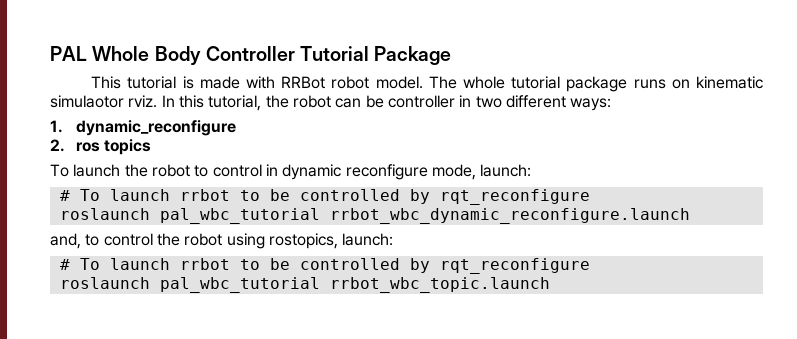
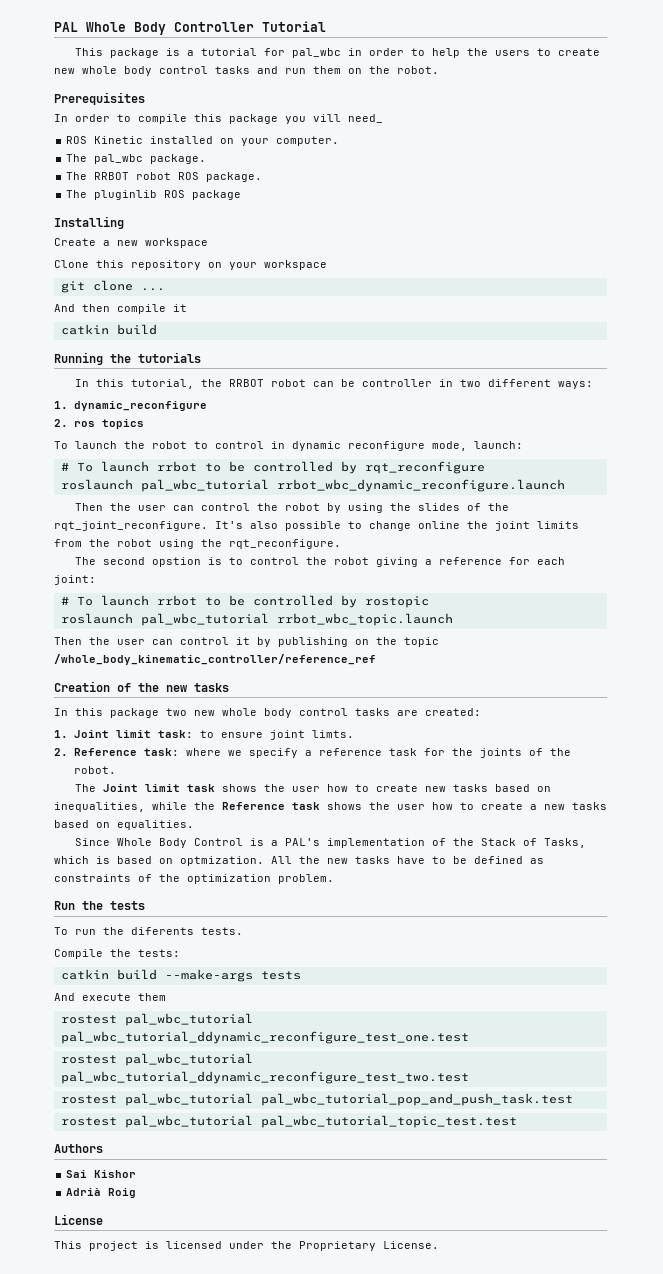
- PAL Whole Body Controller Tutorial Package
- This tutorial is made with RRBot robot model. The whole tutorial package runs on kinematic simulaotor rviz. In this tutorial, the robot can be controller in two different ways:
+ PAL Whole Body Controller Tutorial
+ This package is a tutorial for pal_wbc in order to help the users to create new whole body control tasks and run them on the robot.
+ Prerequisites
+ In order to compile this package you vill need_
+ ROS Kinetic installed on your computer.
+ The pal_wbc package.
+ The RRBOT robot ROS package.
+ The pluginlib ROS package
+ Installing
+ Create a new workspace
+ Clone this repository on your workspace
+ git clone ...
+ And then compile it
+ catkin build
+ Running the tutorials
+ In this tutorial, the RRBOT robot can be controller in two different ways:
- and, to control the robot using rostopics, launch:
- # To launch rrbot to be controlled by rqt_reconfigure
+ Then the user can control the robot by using the slides of the rqt_joint_reconfigure. It's also possible to change online the joint limits from the robot using the rqt_reconfigure.
+ The second opstion is to control the robot giving a reference for each joint:
+ # To launch rrbot to be controlled by rostopic
+ Then the user can control it by publishing on the topic /whole_body_kinematic_controller/reference_ref
+ Creation of the new tasks
+ In this package two new whole body control tasks are created:
+ 1. Joint limit task: to ensure joint limts.
+ 2. Reference task: where we specify a reference task for the joints of the robot.
+ The Joint limit task shows the user how to create new tasks based on inequalities, while the Reference task shows the user how to create a new tasks based on equalities.
+ Since Whole Body Control is a PAL's implementation of the Stack of Tasks, which is based on optmization. All the new tasks have to be defined as constraints of the optimization problem.
+ Run the tests
+ To run the diferents tests.
+ Compile the tests:
+ catkin build --make-args tests
+ And execute them
+ rostest pal_wbc_tutorial pal_wbc_tutorial_ddynamic_reconfigure_test_one.test
+ rostest pal_wbc_tutorial pal_wbc_tutorial_ddynamic_reconfigure_test_two.test
+ rostest pal_wbc_tutorial pal_wbc_tutorial_pop_and_push_task.test
+ rostest pal_wbc_tutorial pal_wbc_tutorial_topic_test.test
+ Authors
+ Sai Kishor
+ Adrià Roig
+ License
+ This project is licensed under the Proprietary License.

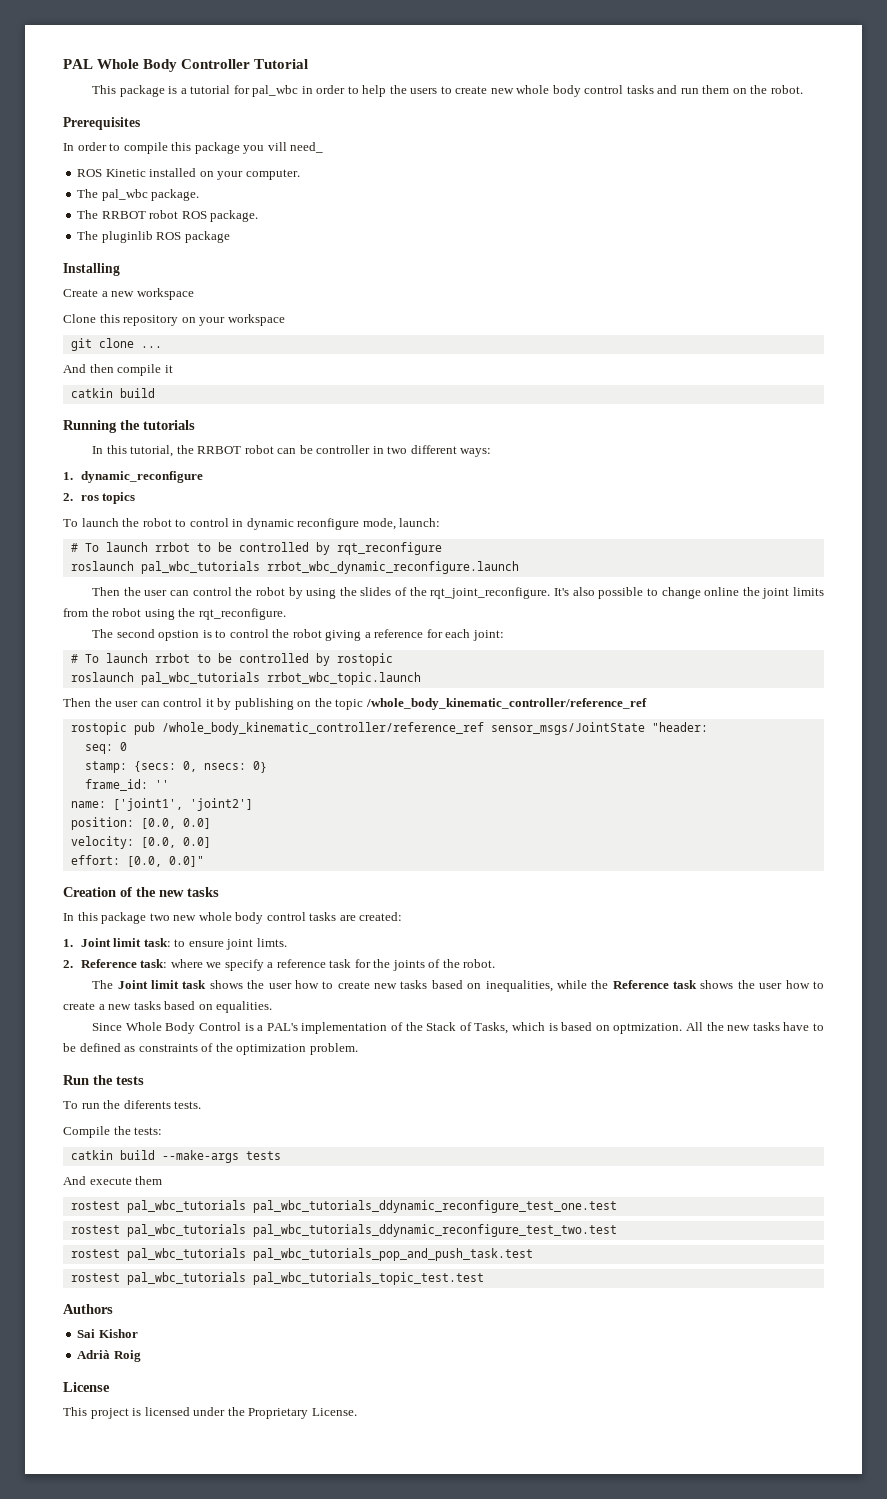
- roslaunch pal_wbc_tutorial rrbot_wbc_dynamic_reconfigure.launch
+ roslaunch pal_wbc_tutorials rrbot_wbc_dynamic_reconfigure.launch
- roslaunch pal_wbc_tutorial rrbot_wbc_topic.launch
+ roslaunch pal_wbc_tutorials rrbot_wbc_topic.launch
+ rostopic pub /whole_body_kinematic_controller/reference_ref sensor_msgs/JointState "header:
+ seq: 0
+ stamp: {secs: 0, nsecs: 0}
+ frame_id: ''
+ name: ['joint1', 'joint2']
+ position: [0.0, 0.0]
+ velocity: [0.0, 0.0]
+ effort: [0.0, 0.0]"
- rostest pal_wbc_tutorial pal_wbc_tutorial_ddynamic_reconfigure_test_one.test
- rostest pal_wbc_tutorial pal_wbc_tutorial_ddynamic_reconfigure_test_two.test
- rostest pal_wbc_tutorial pal_wbc_tutorial_pop_and_push_task.test
- rostest pal_wbc_tutorial pal_wbc_tutorial_topic_test.test
+ rostest pal_wbc_tutorials pal_wbc_tutorials_ddynamic_reconfigure_test_one.test
+ rostest pal_wbc_tutorials pal_wbc_tutorials_ddynamic_reconfigure_test_two.test
+ rostest pal_wbc_tutorials pal_wbc_tutorials_pop_and_push_task.test
+ rostest pal_wbc_tutorials pal_wbc_tutorials_topic_test.test

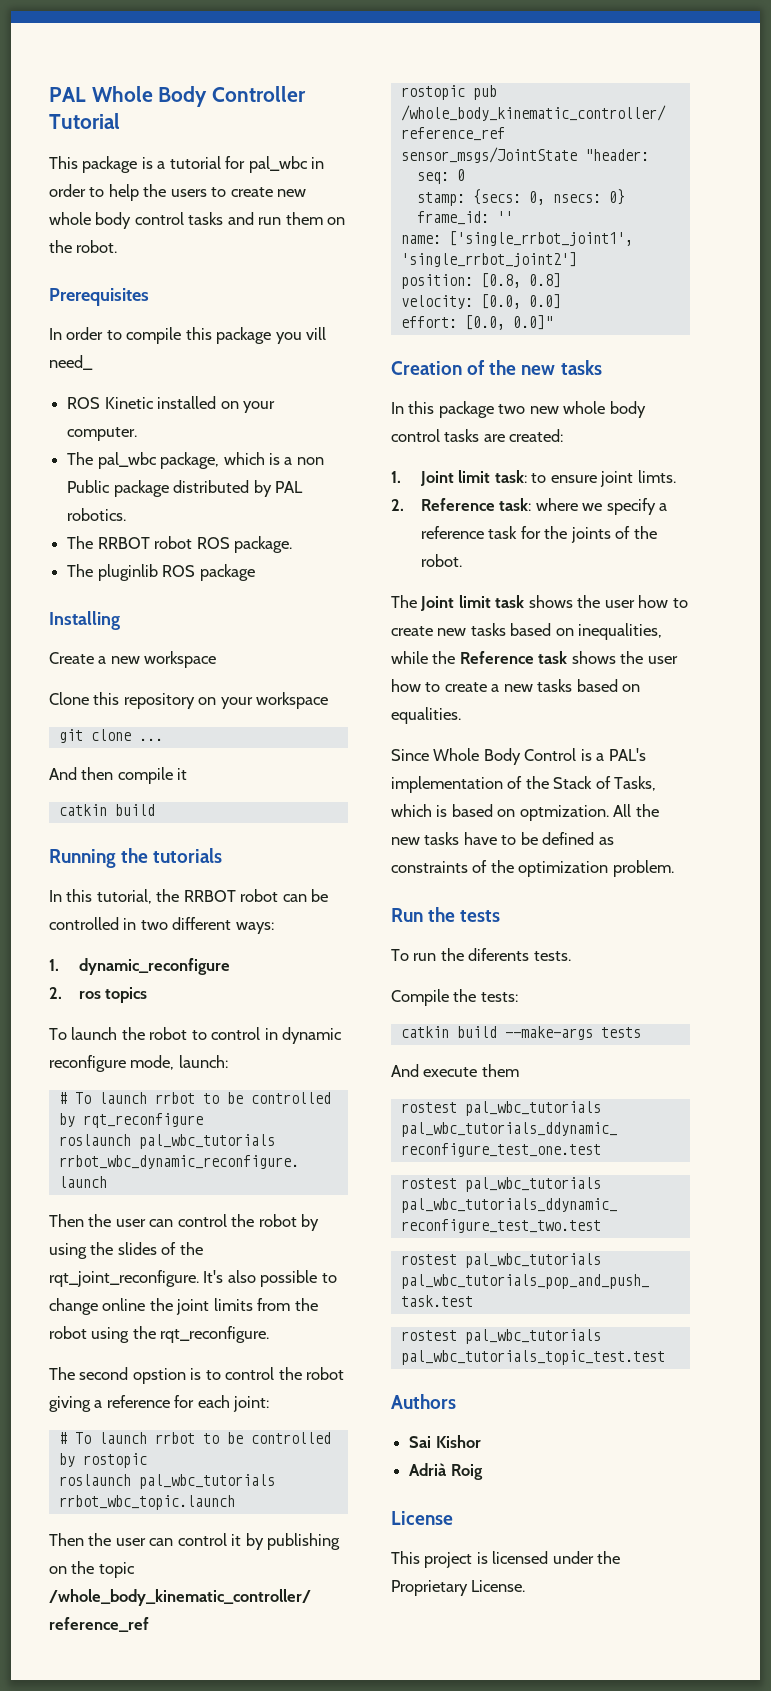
- The pal_wbc package.
+ The pal_wbc package, which is a non Public package distributed by PAL robotics.
- In this tutorial, the RRBOT robot can be controller in two different ways:
+ In this tutorial, the RRBOT robot can be controlled in two different ways:
- name: ['joint1', 'joint2']
+ name: ['single_rrbot_joint1', 'single_rrbot_joint2']
- position: [0.0, 0.0]
+ position: [0.8, 0.8]

